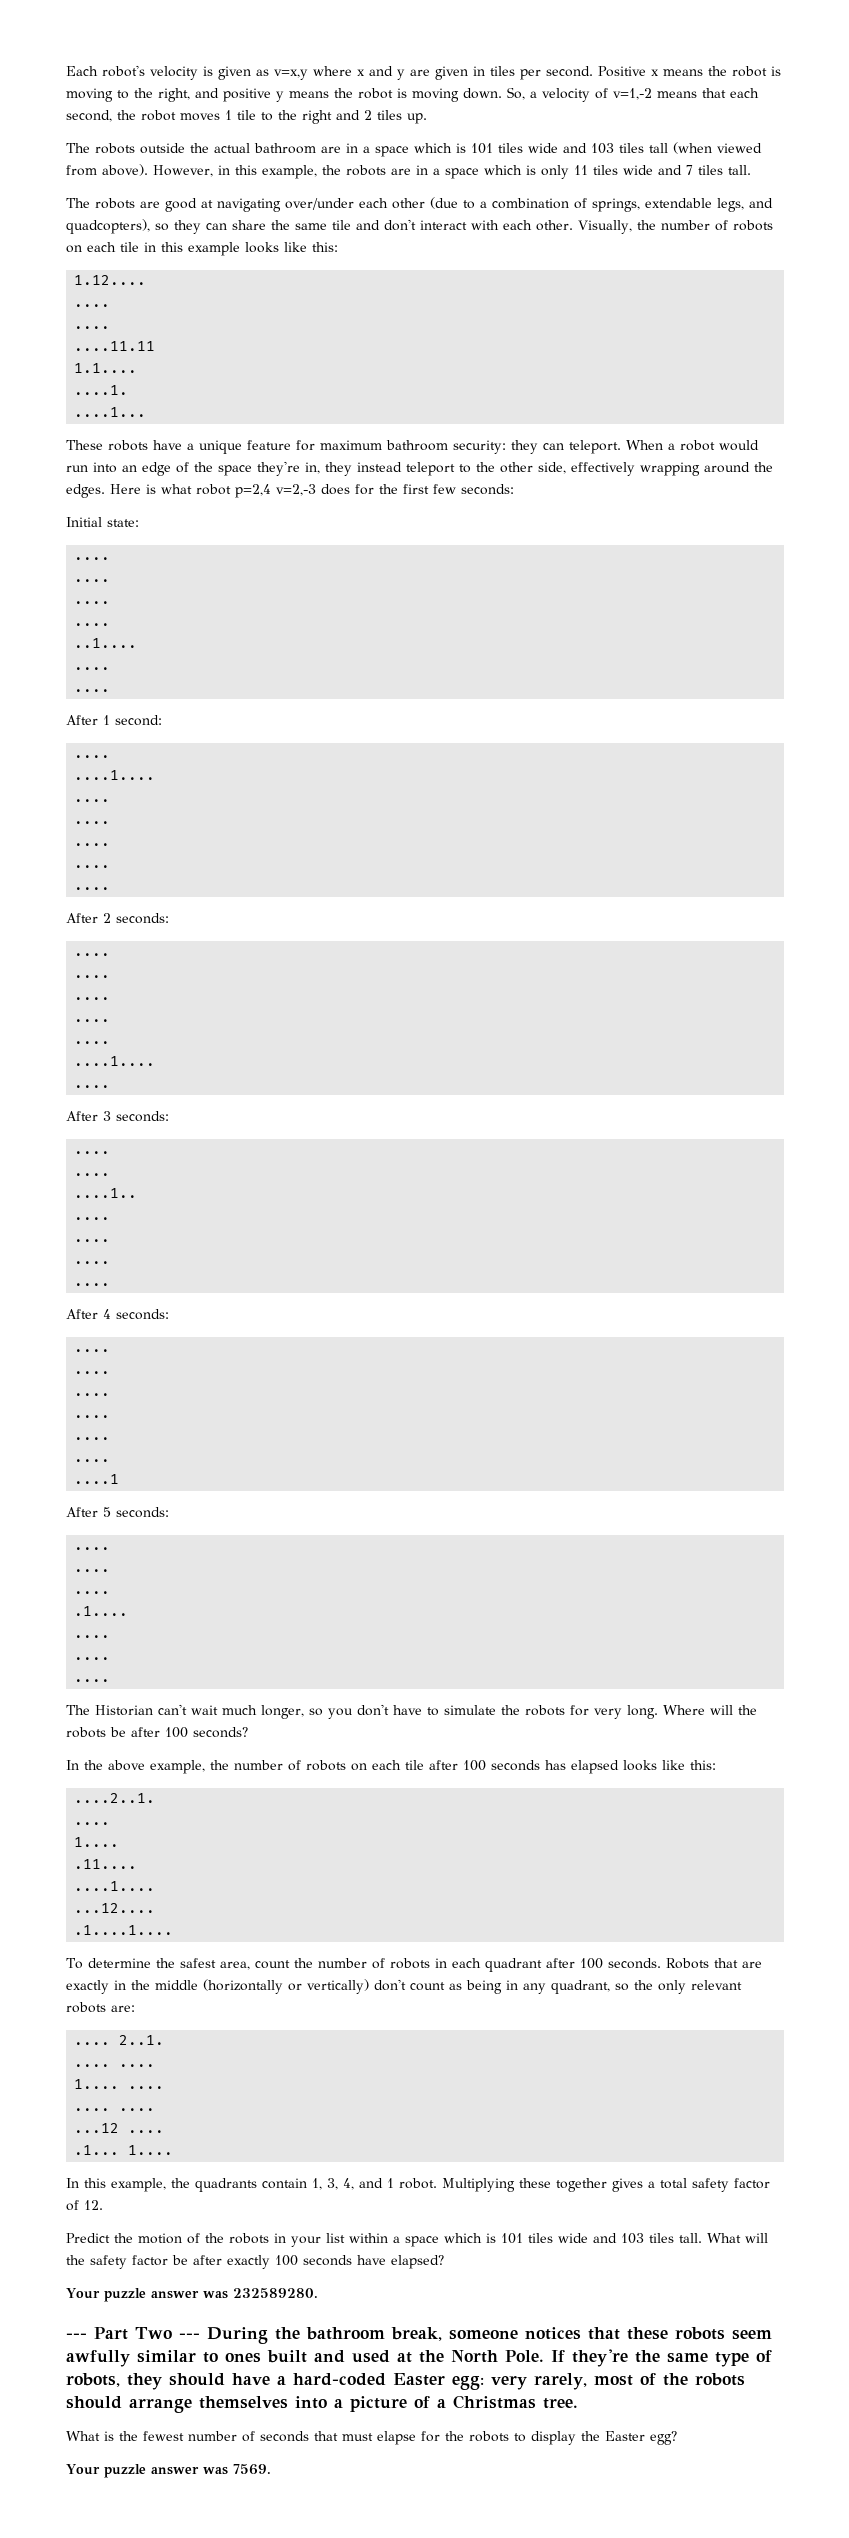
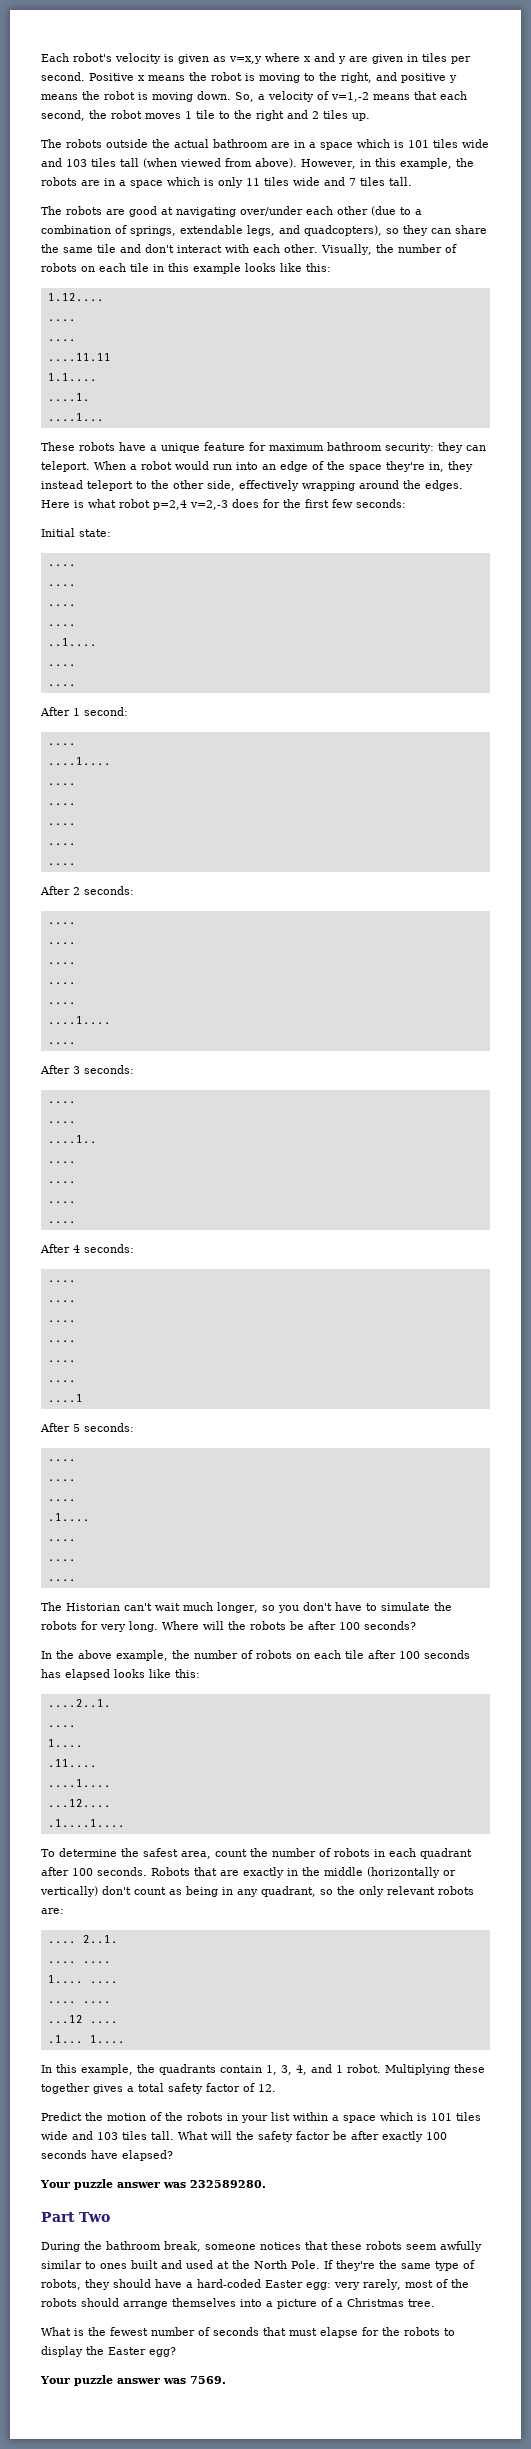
- --- Part Two --- During the bathroom break, someone notices that these robots seem awfully similar to ones built and used at the North Pole.
+ Part Two
+ During the bathroom break, someone notices that these robots seem awfully similar to ones built and used at the North Pole.

